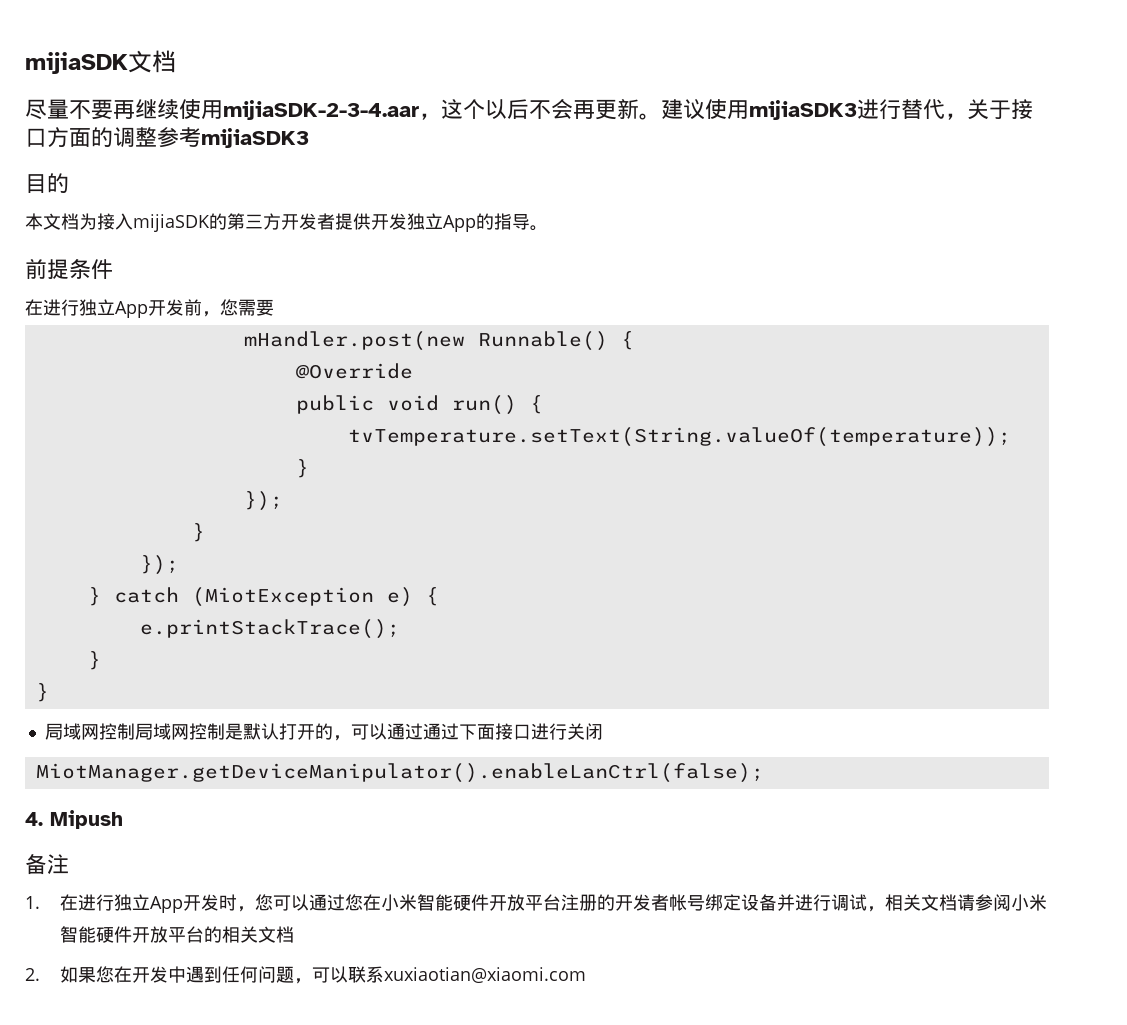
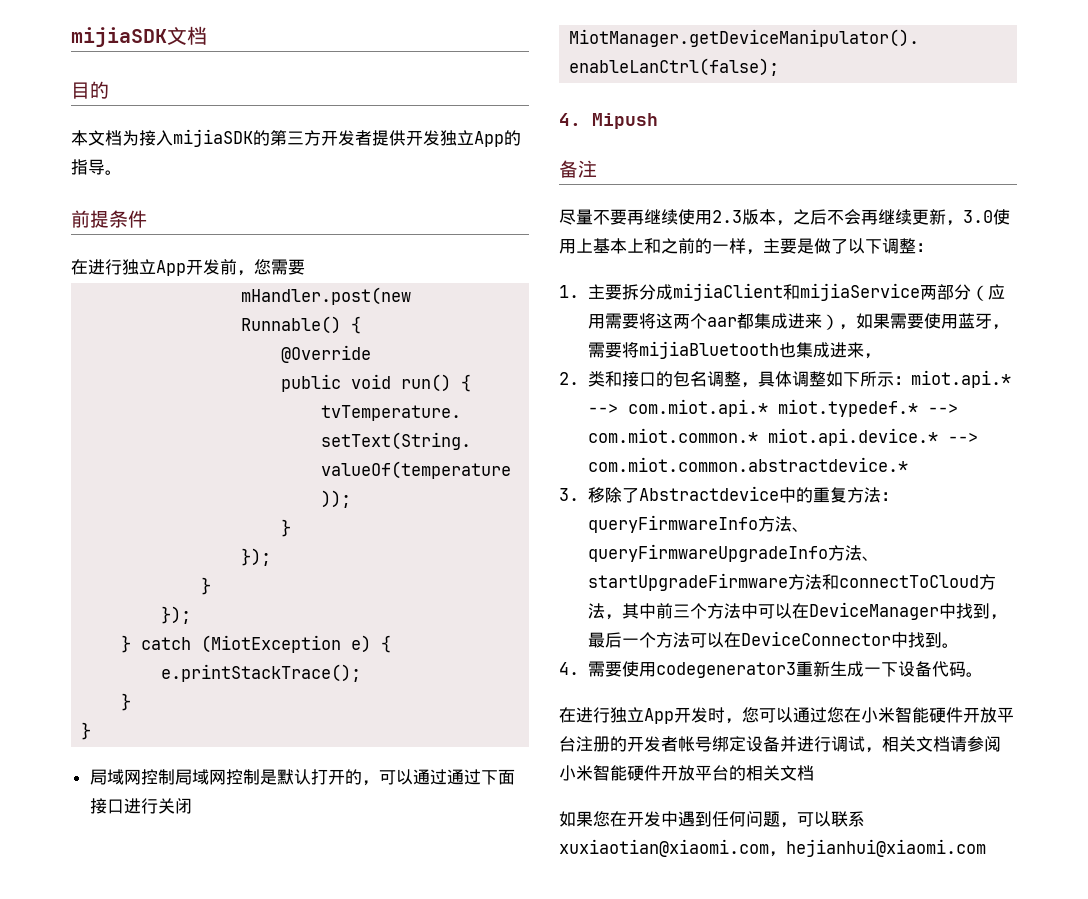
- 尽量不要再继续使用mijiaSDK-2-3-4.aar，这个以后不会再更新。建议使用mijiaSDK3进行替代，关于接口方面的调整参考mijiaSDK3
- 1.在进行独立App开发时，您可以通过您在小米智能硬件开放平台注册的开发者帐号绑定设备并进行调试，相关文档请参阅小米智能硬件开放平台的相关文档
+ 尽量不要再继续使用2.3版本，之后不会再继续更新，3.0使用上基本上和之前的一样，主要是做了以下调整：
+ 1.主要拆分成mijiaClient和mijiaService两部分（应用需要将这两个aar都集成进来），如果需要使用蓝牙，需要将mijiaBluetooth也集成进来，
+ 2.类和接口的包名调整，具体调整如下所示：miot.api.* --> com.miot.api.* miot.typedef.* --> com.miot.common.* miot.api.device.* --> com.miot.common.abstractdevice.*
+ 3.移除了Abstractdevice中的重复方法：queryFirmwareInfo方法、queryFirmwareUpgradeInfo方法、startUpgradeFirmware方法和connectToCloud方法，其中前三个方法中可以在DeviceManager中找到，最后一个方法可以在DeviceConnector中找到。
+ 4.需要使用codegenerator3重新生成一下设备代码。
+ 在进行独立App开发时，您可以通过您在小米智能硬件开放平台注册的开发者帐号绑定设备并进行调试，相关文档请参阅小米智能硬件开放平台的相关文档
- 2.如果您在开发中遇到任何问题，可以联系xuxiaotian@xiaomi.com
+ 如果您在开发中遇到任何问题，可以联系xuxiaotian@xiaomi.com，hejianhui@xiaomi.com

